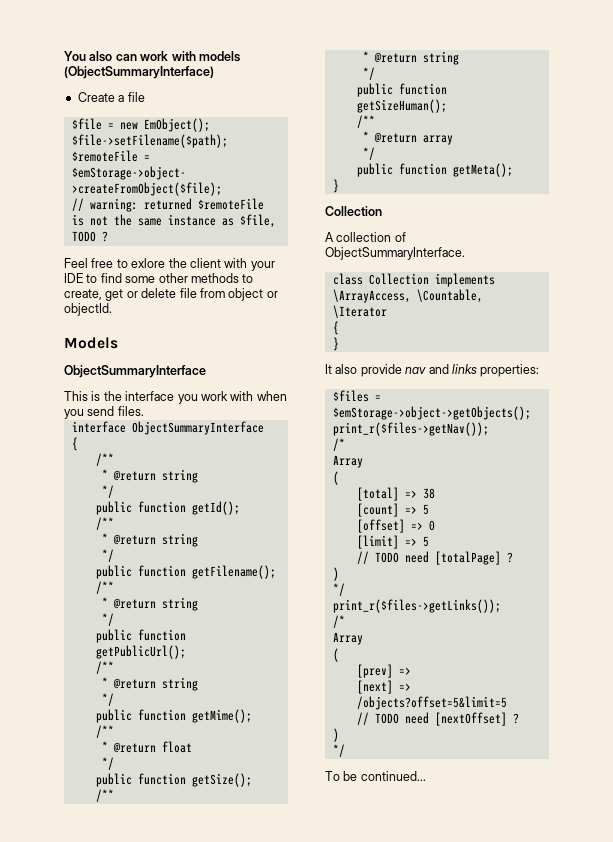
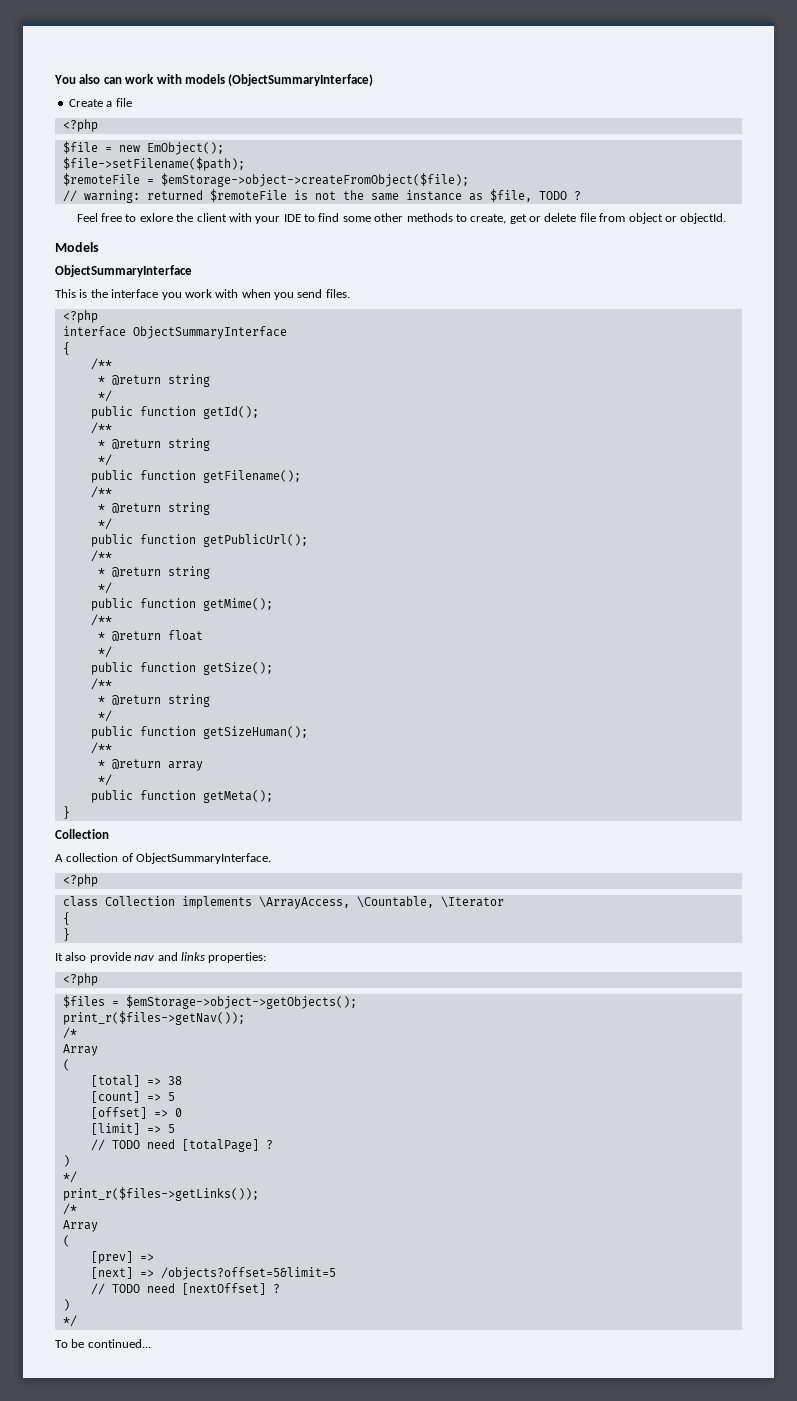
  Create a file
+ <?php
  This is the interface you work with when you send files.
+ <?php
  A collection of ObjectSummaryInterface.
+ <?php
  It also provide nav and links properties:
+ <?php

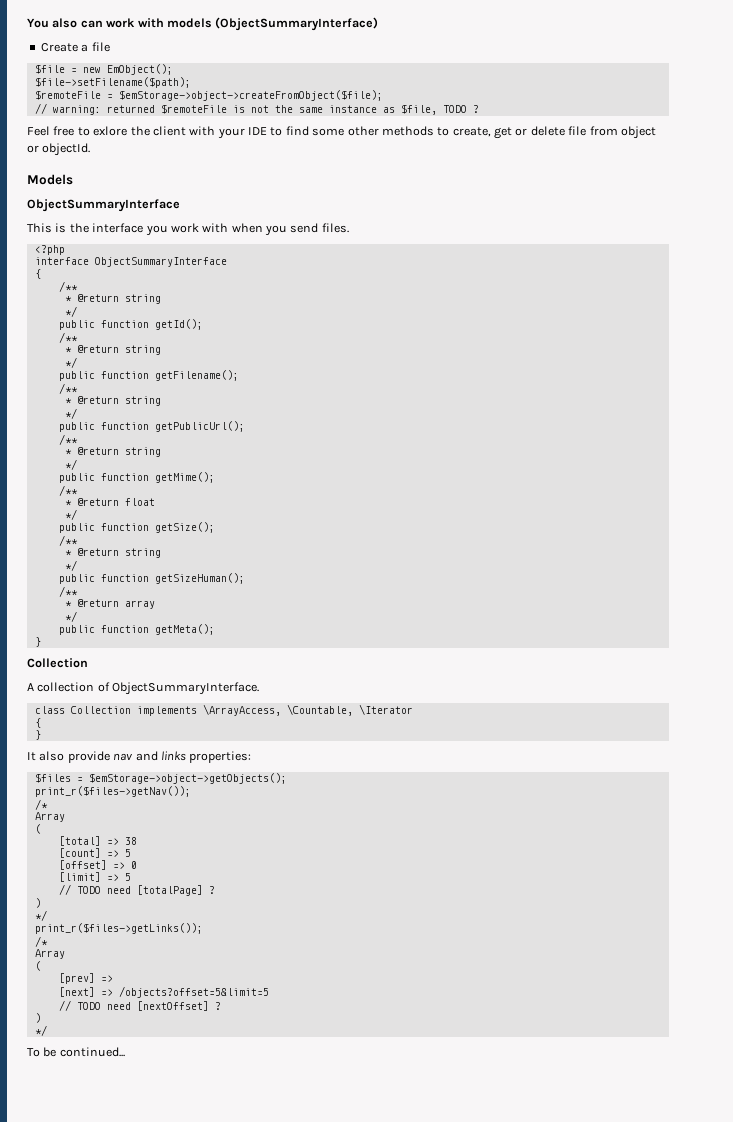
  Create a file
- <?php
  A collection of ObjectSummaryInterface.
- <?php
  It also provide nav and links properties:
- <?php

